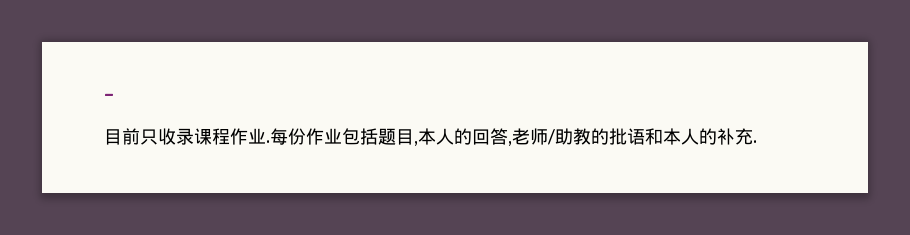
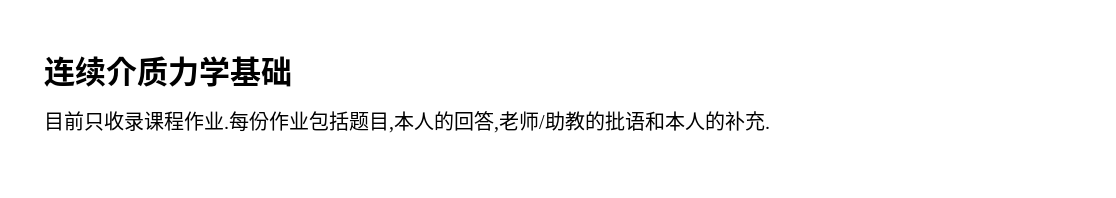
- -
+ 连续介质力学基础

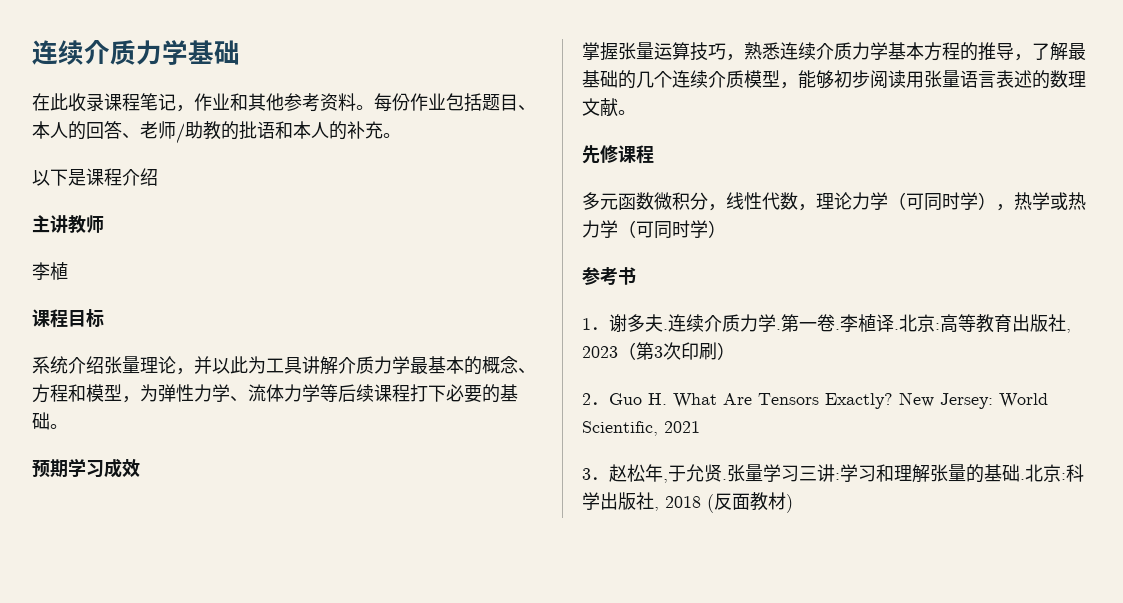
- 目前只收录课程作业.
+ 在此收录课程笔记，作业和其他参考资料。
- 每份作业包括题目,本人的回答,老师/助教的批语和本人的补充.
+ 每份作业包括题目、本人的回答、老师/助教的批语和本人的补充。
+ 以下是课程介绍
+ 主讲教师
+ 李植
+ 课程目标
+ 系统介绍张量理论，并以此为工具讲解介质力学最基本的概念、方程和模型，为弹性力学、流体力学等后续课程打下必要的基础。
+ 预期学习成效
+ 掌握张量运算技巧，熟悉连续介质力学基本方程的推导，了解最基础的几个连续介质模型，能够初步阅读用张量语言表述的数理文献。
+ 先修课程
+ 多元函数微积分，线性代数，理论力学（可同时学），热学或热力学（可同时学）
+ 参考书
+ 1．谢多夫.连续介质力学.第一卷.李植译.北京:高等教育出版社, 2023（第3次印刷）
+ 2．Guo H. What Are Tensors Exactly? New Jersey: World Scientific, 2021
+ 3．赵松年,于允贤.张量学习三讲:学习和理解张量的基础.北京:科学出版社, 2018 (反面教材)

